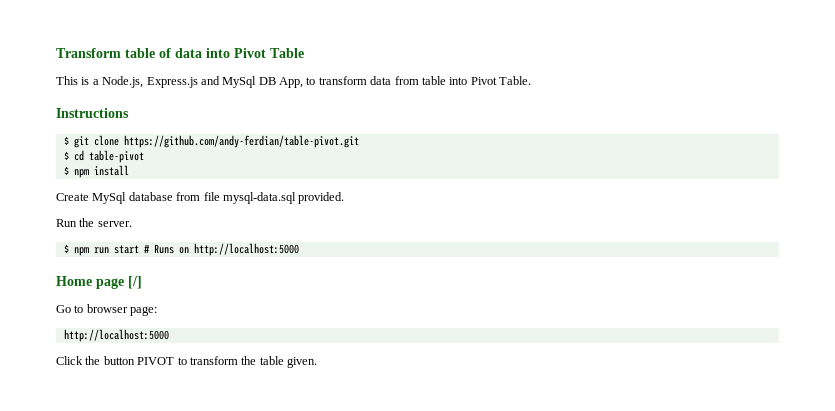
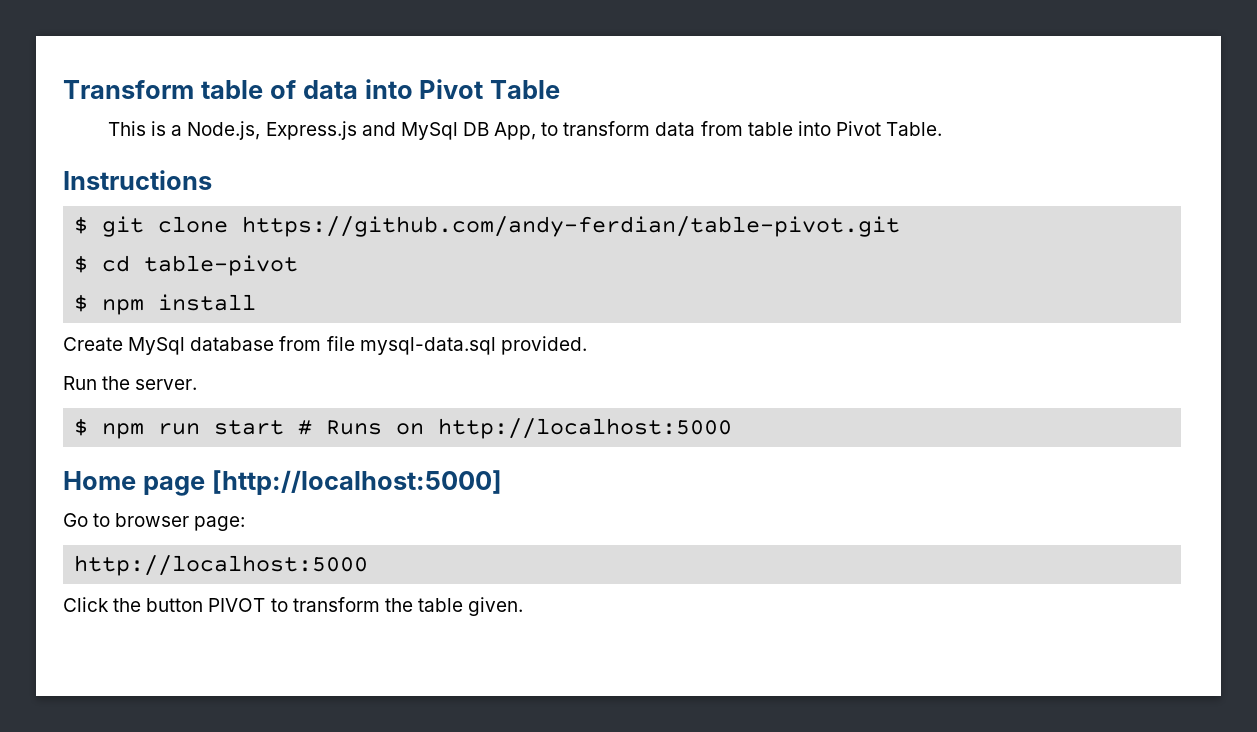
- Home page [/]
+ Home page [http://localhost:5000]

